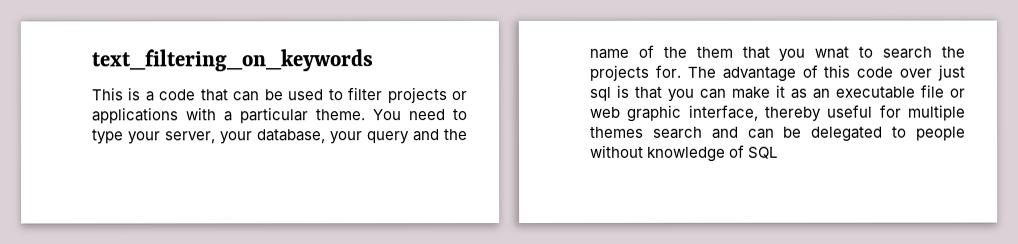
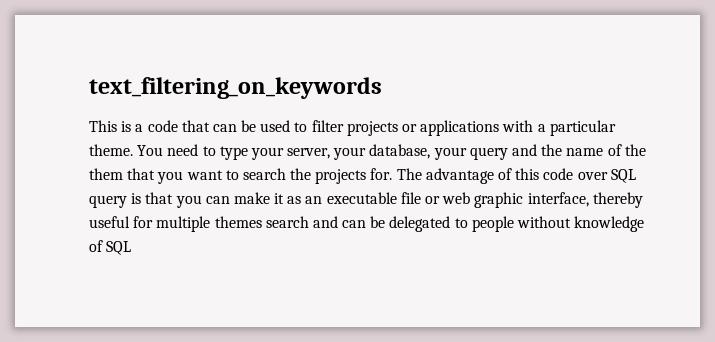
- You need to type your server, your database, your query and the name of the them that you wnat to search the projects for.
+ You need to type your server, your database, your query and the name of the them that you want to search the projects for.
- The advantage of this code over just sql is that you can make it as an executable file or web graphic interface, thereby useful for multiple themes search and can be delegated to people without knowledge of SQL
+ The advantage of this code over SQL query is that you can make it as an executable file or web graphic interface, thereby useful for multiple themes search and can be delegated to people without knowledge of SQL

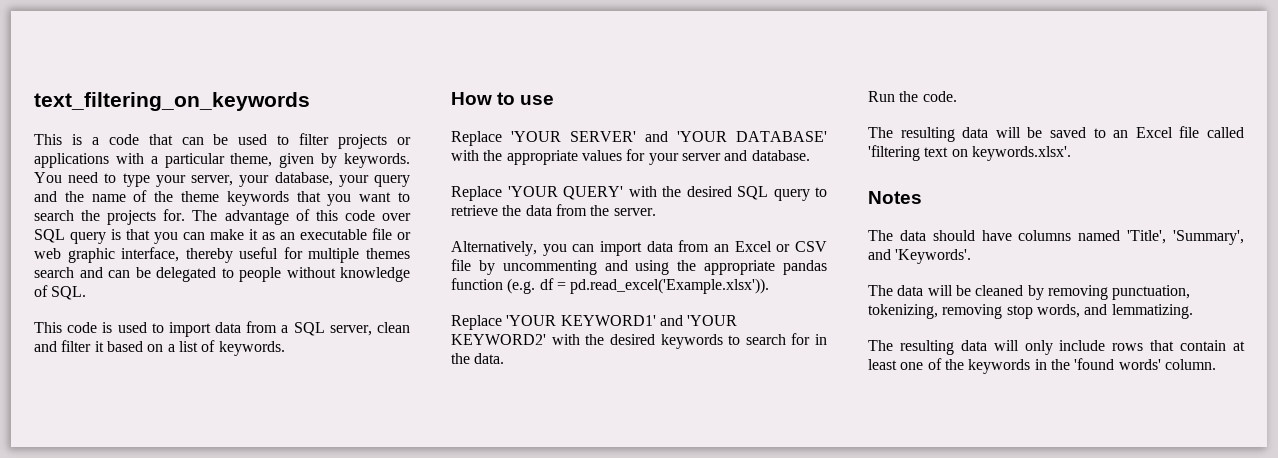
- This is a code that can be used to filter projects or applications with a particular theme.
+ This is a code that can be used to filter projects or applications with a particular theme, given by keywords.
- You need to type your server, your database, your query and the name of the them that you want to search the projects for.
+ You need to type your server, your database, your query and the name of the theme keywords that you want to search the projects for.
- The advantage of this code over SQL query is that you can make it as an executable file or web graphic interface, thereby useful for multiple themes search and can be delegated to people without knowledge of SQL
+ The advantage of this code over SQL query is that you can make it as an executable file or web graphic interface, thereby useful for multiple themes search and can be delegated to people without knowledge of SQL.
+ This code is used to import data from a SQL server, clean and filter it based on a list of keywords.
+ How to use
+ Replace 'YOUR SERVER' and 'YOUR DATABASE' with the appropriate values for your server and database.
+ Replace 'YOUR QUERY' with the desired SQL query to retrieve the data from the server.
+ Alternatively, you can import data from an Excel or CSV file by uncommenting and using the appropriate pandas function (e.g. df = pd.read_excel('Example.xlsx')).
+ Replace 'YOUR KEYWORD1' and 'YOUR KEYWORD2' with the desired keywords to search for in the data.
+ Run the code.
+ The resulting data will be saved to an Excel file called 'filtering text on keywords.xlsx'.
+ Notes
+ The data should have columns named 'Title', 'Summary', and 'Keywords'.
+ The data will be cleaned by removing punctuation, tokenizing, removing stop words, and lemmatizing.
+ The resulting data will only include rows that contain at least one of the keywords in the 'found words' column.

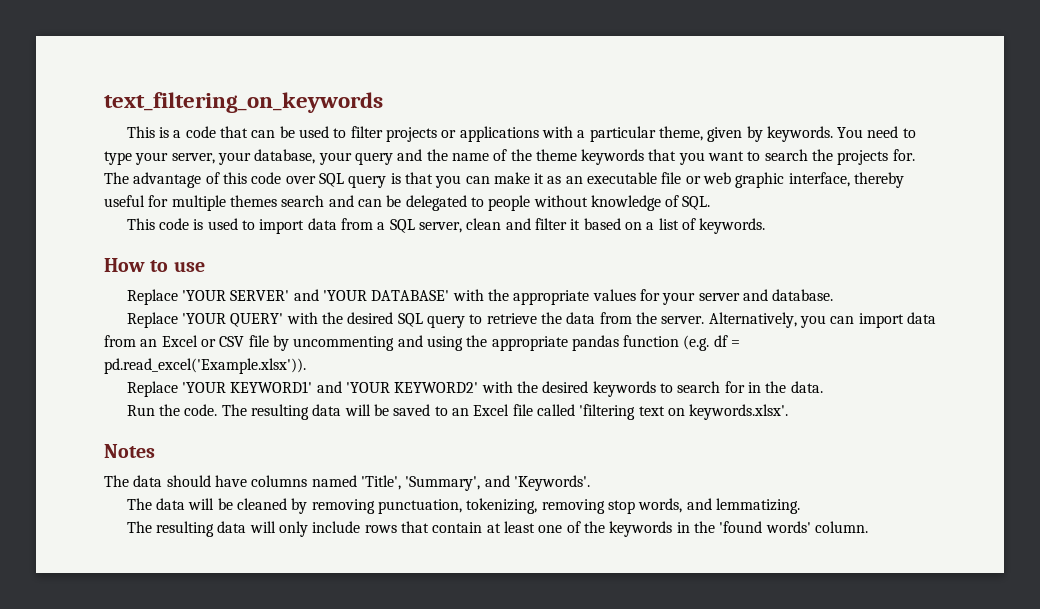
- Replace 'YOUR QUERY' with the desired SQL query to retrieve the data from the server.
- Alternatively, you can import data from an Excel or CSV file by uncommenting and using the appropriate pandas function (e.g. df = pd.read_excel('Example.xlsx')).
+ Replace 'YOUR QUERY' with the desired SQL query to retrieve the data from the server. Alternatively, you can import data from an Excel or CSV file by uncommenting and using the appropriate pandas function (e.g. df = pd.read_excel('Example.xlsx')).
- Run the code.
- The resulting data will be saved to an Excel file called 'filtering text on keywords.xlsx'.
+ Run the code. The resulting data will be saved to an Excel file called 'filtering text on keywords.xlsx'.

